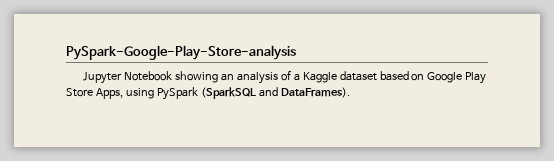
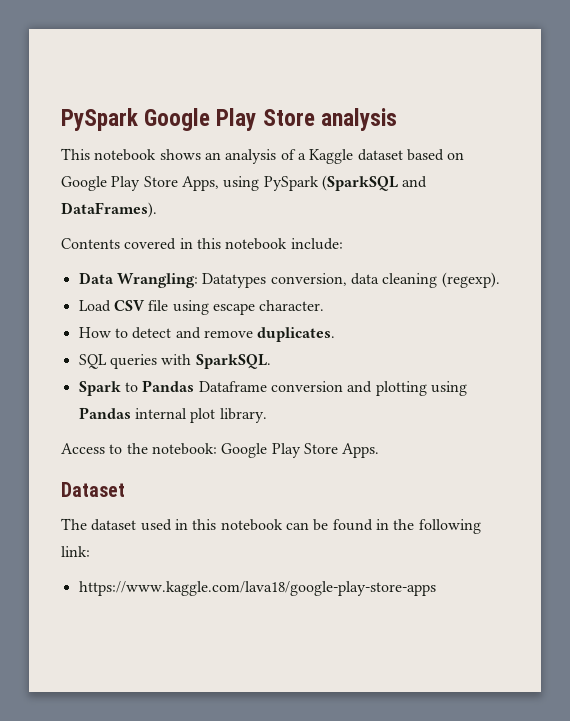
- PySpark-Google-Play-Store-analysis
- Jupyter Notebook showing an analysis of a Kaggle dataset based on Google Play Store Apps, using PySpark (SparkSQL and DataFrames).
+ PySpark Google Play Store analysis
+ This notebook shows an analysis of a Kaggle dataset based on Google Play Store Apps, using PySpark (SparkSQL and DataFrames).
+ Contents covered in this notebook include:
+ Data Wrangling: Datatypes conversion, data cleaning (regexp).
+ Load CSV file using escape character.
+ How to detect and remove duplicates.
+ SQL queries with SparkSQL.
+ Spark to Pandas Dataframe conversion and plotting using Pandas internal plot library.
+ Access to the notebook: Google Play Store Apps.
+ Dataset
+ The dataset used in this notebook can be found in the following link:
+ https://www.kaggle.com/lava18/google-play-store-apps

